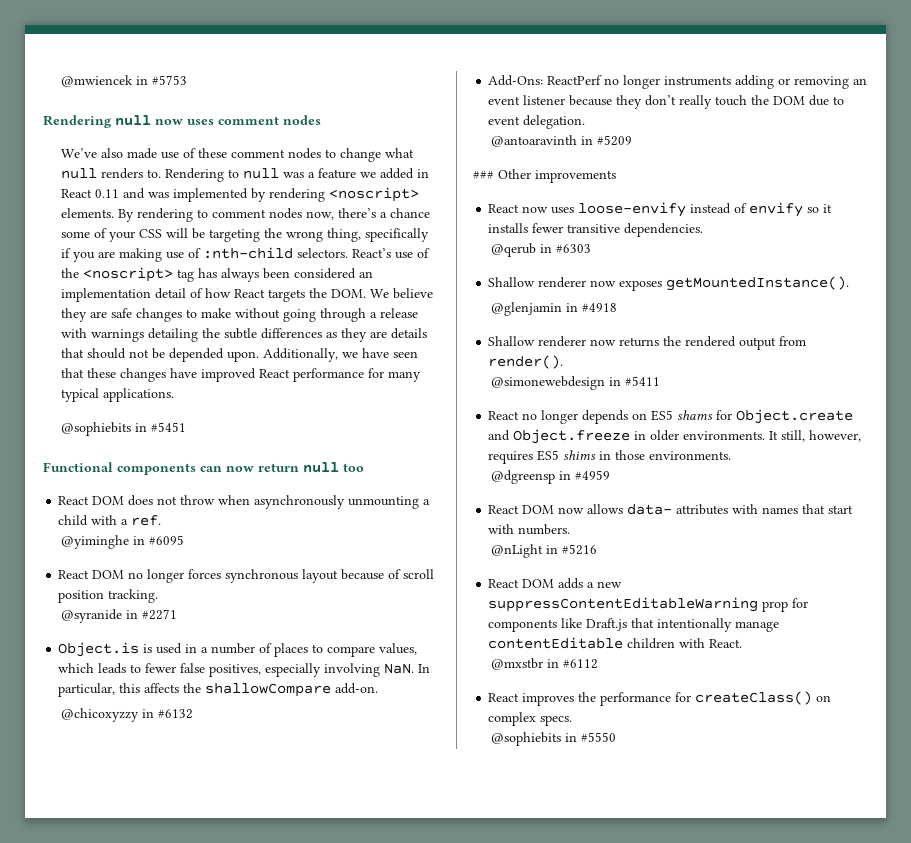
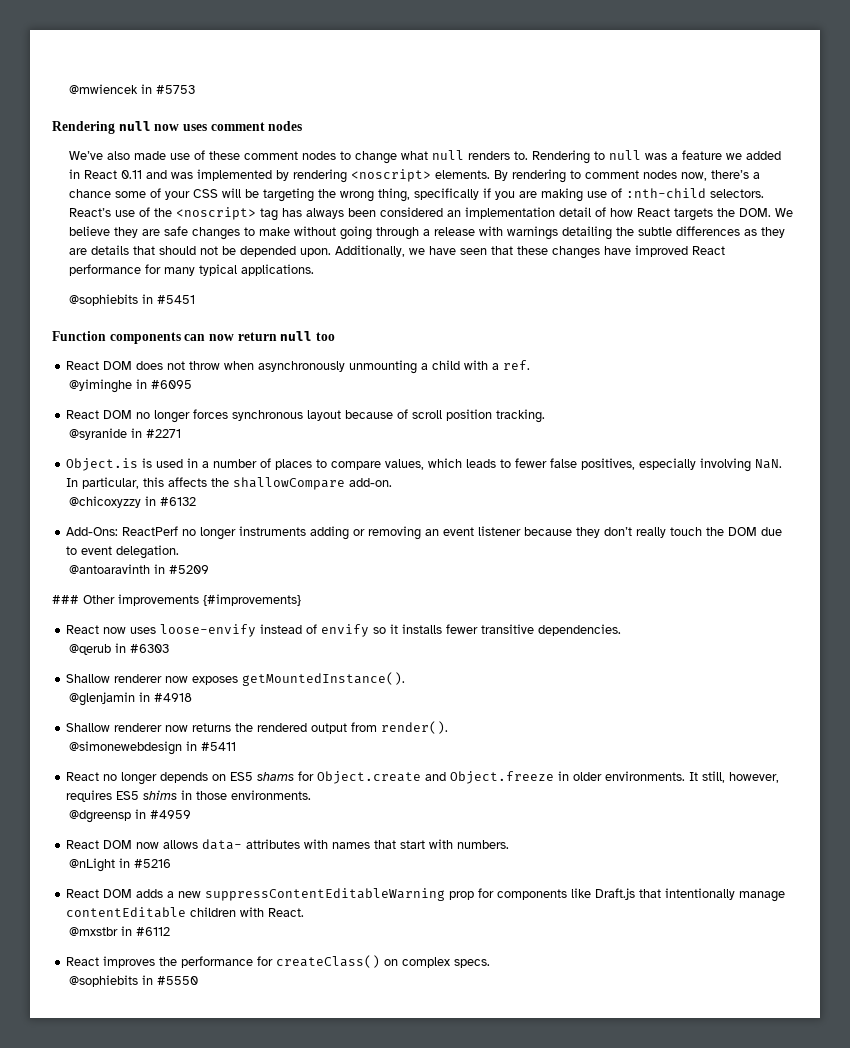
- Functional components can now return null too
+ Function components can now return null too
- ### Other improvements
+ ### Other improvements {#improvements}

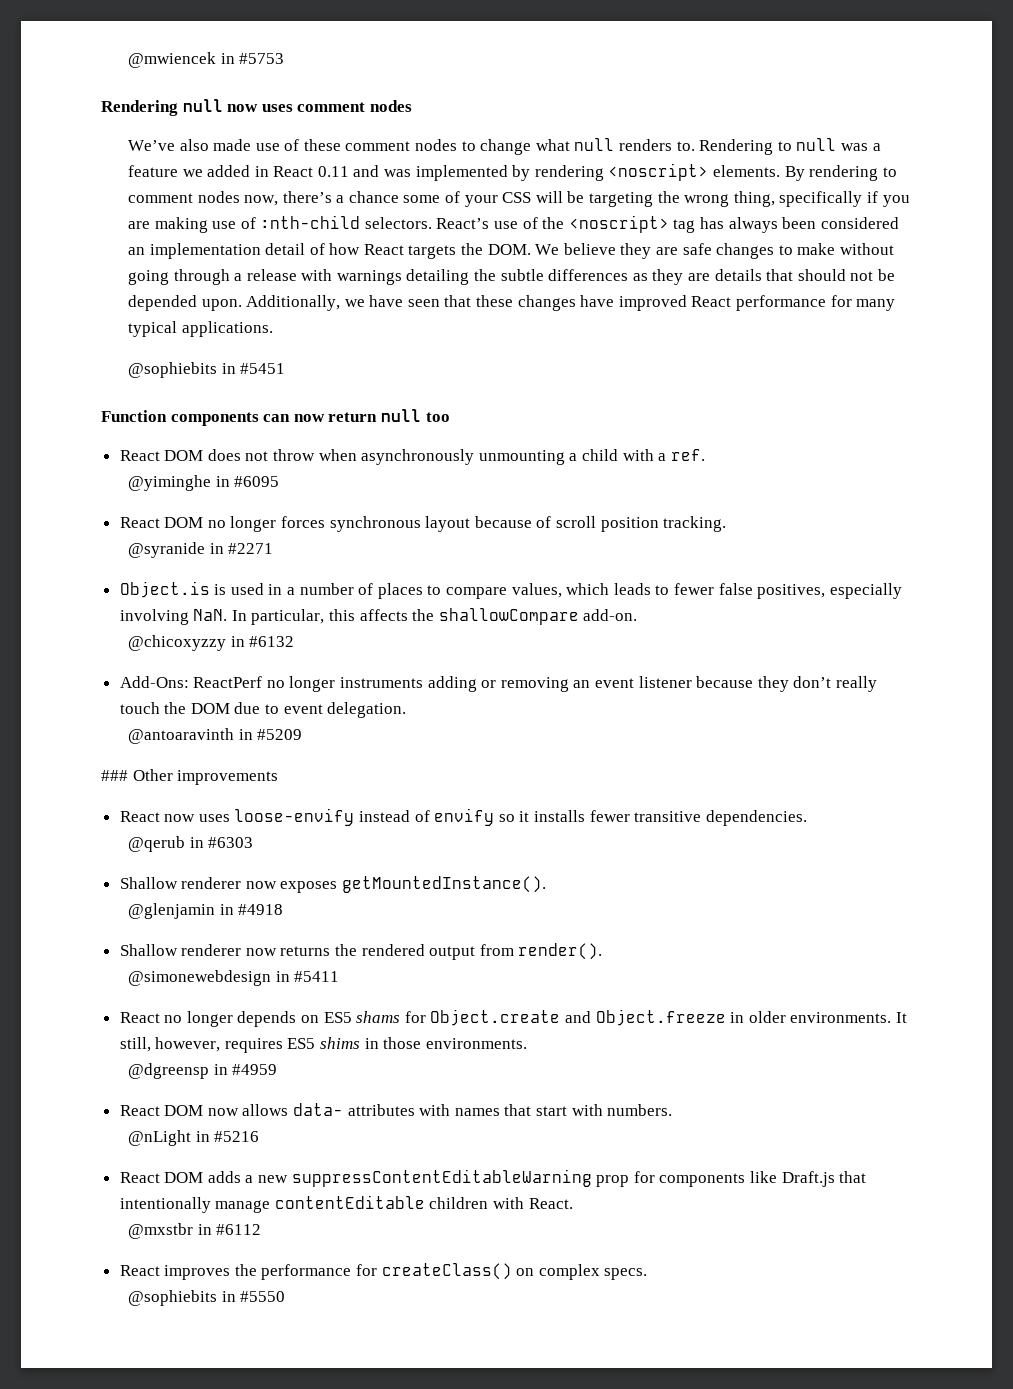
- ### Other improvements {#improvements}
+ ### Other improvements

